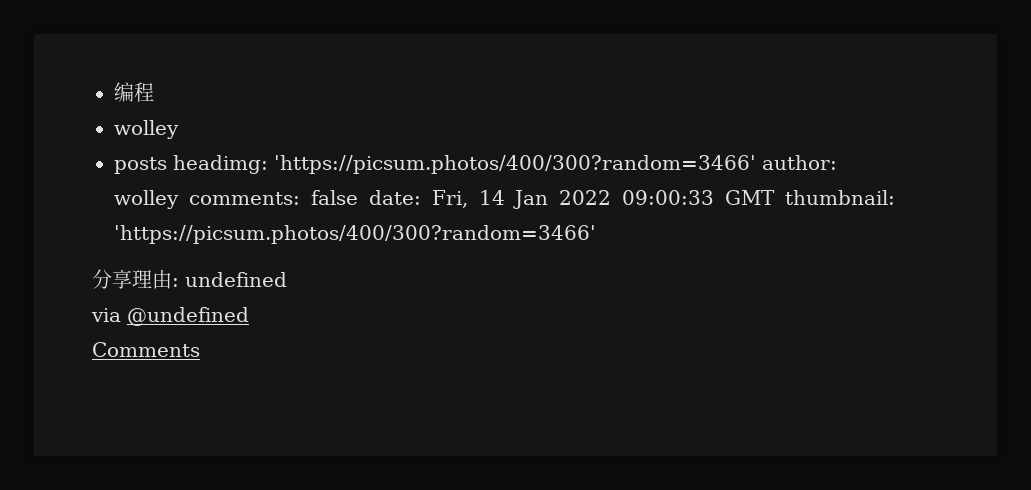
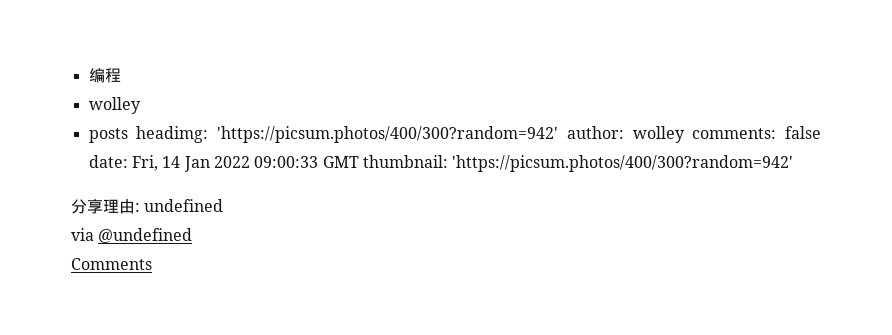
- posts headimg: 'https://picsum.photos/400/300?random=3466' author: wolley comments: false date: Fri, 14 Jan 2022 09:00:33 GMT thumbnail: 'https://picsum.photos/400/300?random=3466'
+ posts headimg: 'https://picsum.photos/400/300?random=942' author: wolley comments: false date: Fri, 14 Jan 2022 09:00:33 GMT thumbnail: 'https://picsum.photos/400/300?random=942'

